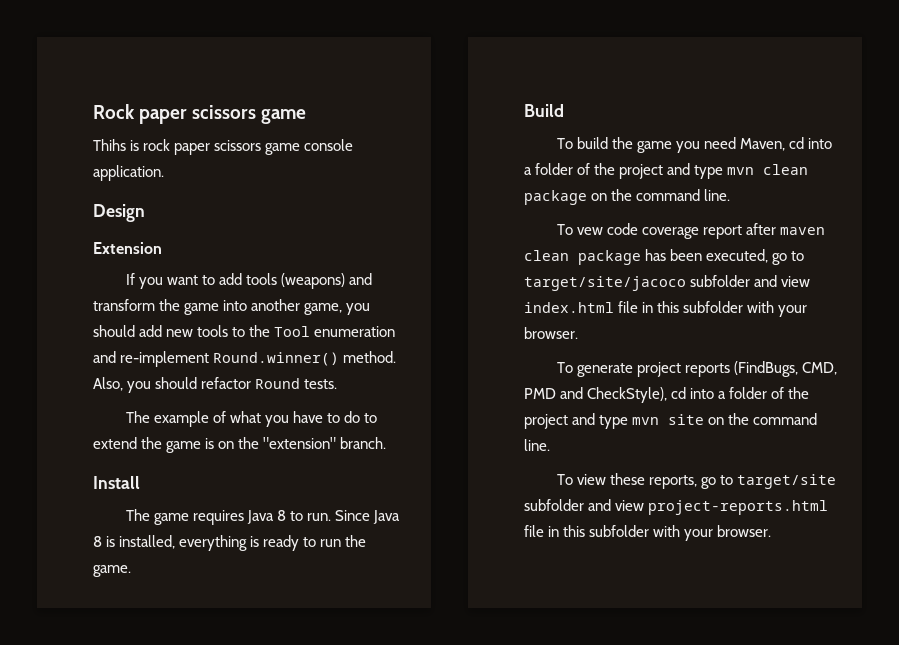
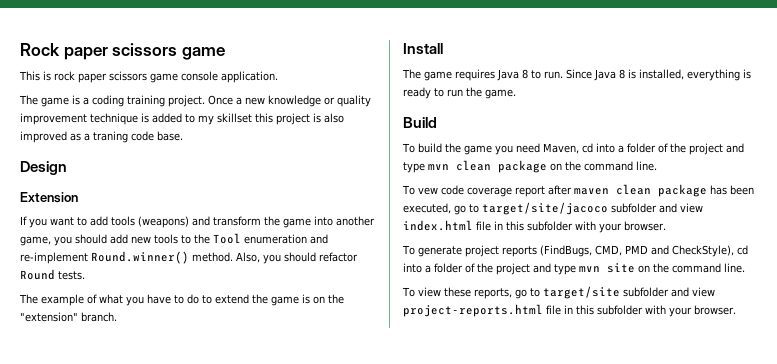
- Thihs is rock paper scissors game console application.
+ This is rock paper scissors game console application.
+ The game is a coding training project. Once a new knowledge or quality improvement technique is added to my skillset this project is also improved as a traning code base.

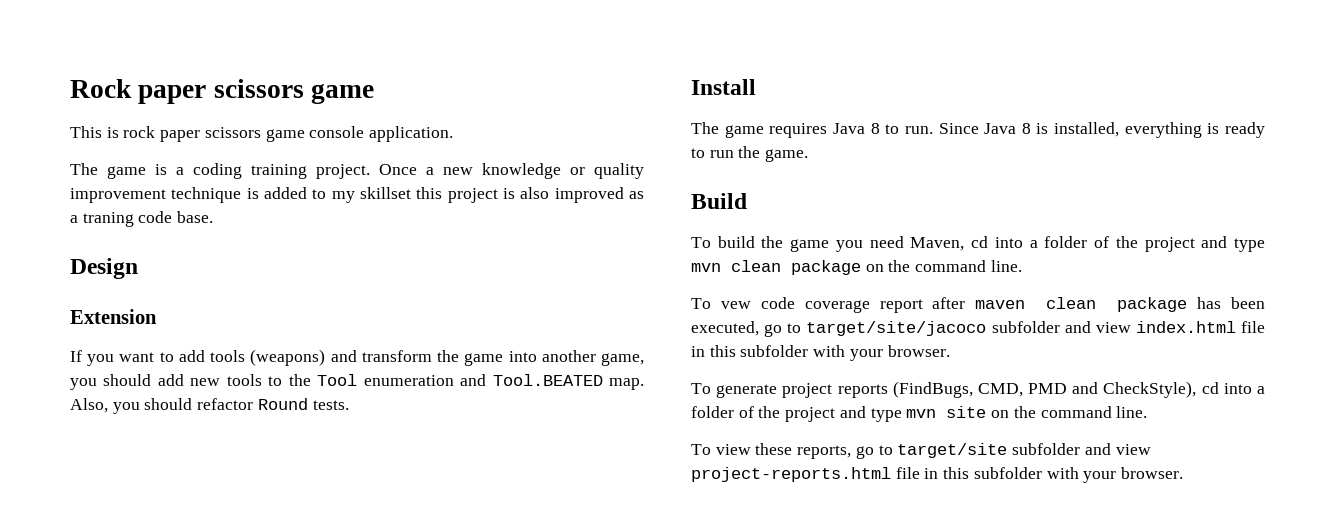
- If you want to add tools (weapons) and transform the game into another game, you should add new tools to the Tool enumeration and re-implement Round.winner() method.
+ If you want to add tools (weapons) and transform the game into another game, you should add new tools to the Tool enumeration and Tool.BEATED map.
- The example of what you have to do to extend the game is on the "extension" branch.

